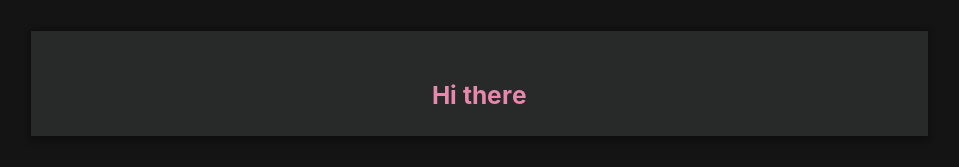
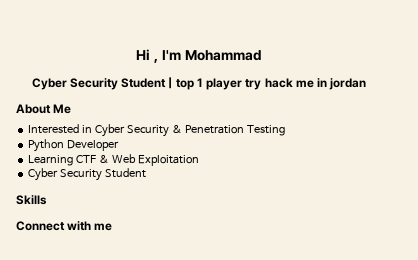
- Hi there
+ Hi , I'm Mohammad
+ Cyber Security Student | top 1 player try hack me in jordan
+ About Me
+ Interested in Cyber Security & Penetration Testing
+ Python Developer
+ Learning CTF & Web Exploitation
+ Cyber Security Student
+ Skills
+ Connect with me

